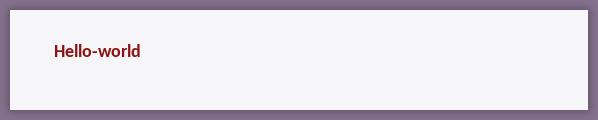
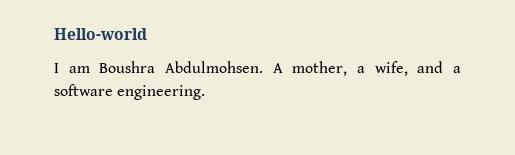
+ I am Boushra Abdulmohsen. A mother, a wife, and a software engineering.

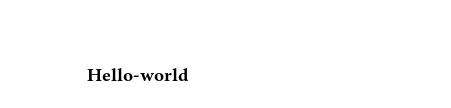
- I am Boushra Abdulmohsen. A mother, a wife, and a software engineering.

